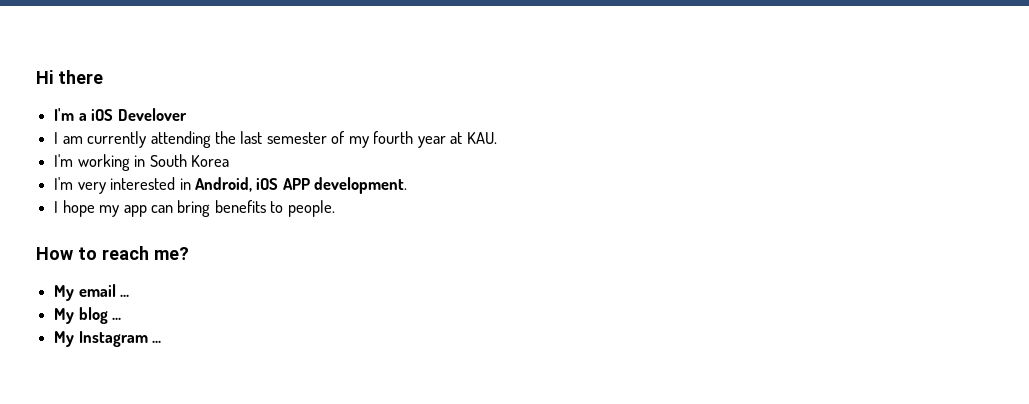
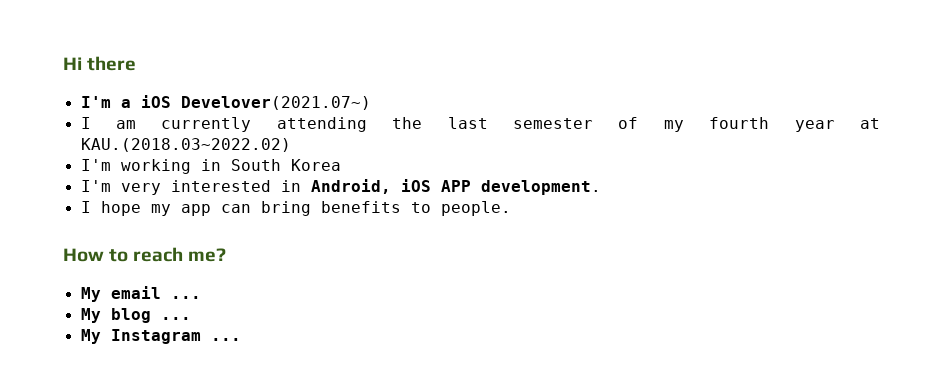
- I'm a iOS Develover
+ I'm a iOS Develover(2021.07~)
- I am currently attending the last semester of my fourth year at KAU.
+ I am currently attending the last semester of my fourth year at KAU.(2018.03~2022.02)

